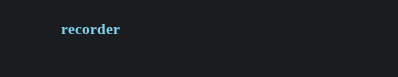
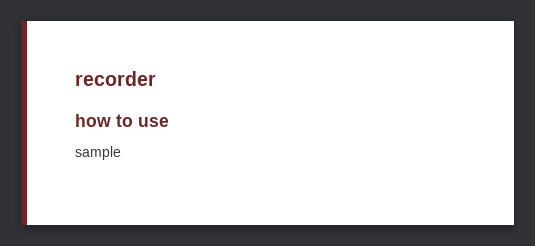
+ how to use
+ sample

